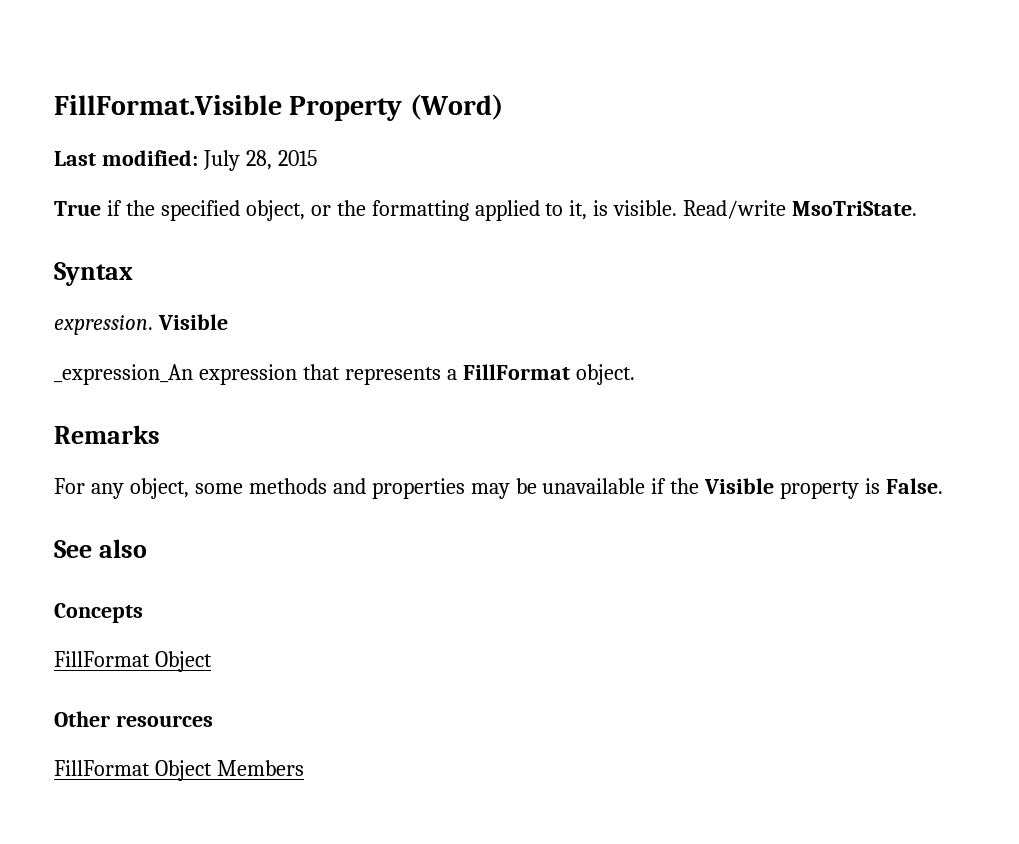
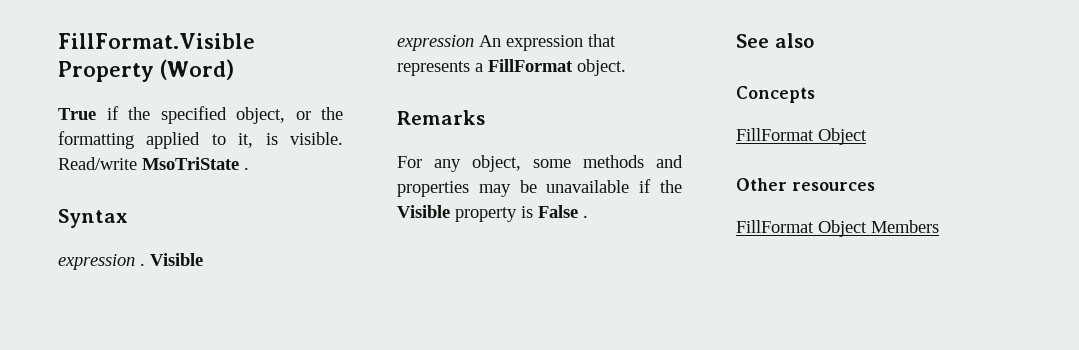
- Last modified: July 28, 2015
- Read/write MsoTriState.
+ Read/write MsoTriState .
- expression.
+ expression .
- _expression_An expression that represents a FillFormat object.
+ expression An expression that represents a FillFormat object.
- For any object, some methods and properties may be unavailable if the Visible property is False.
+ For any object, some methods and properties may be unavailable if the Visible property is False .

